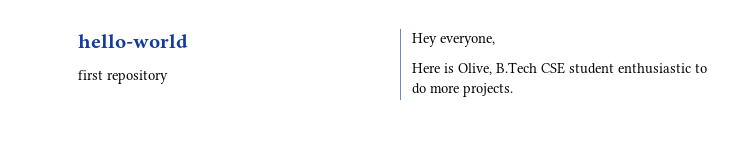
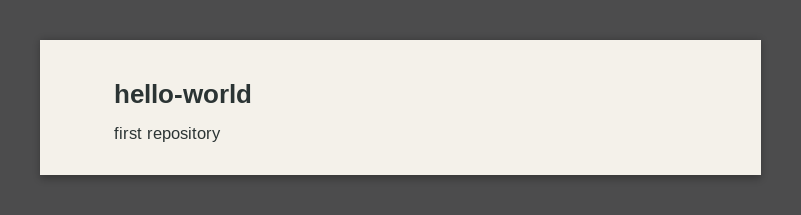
- Hey everyone,
- Here is Olive, B.Tech CSE student enthusiastic to do more projects.

